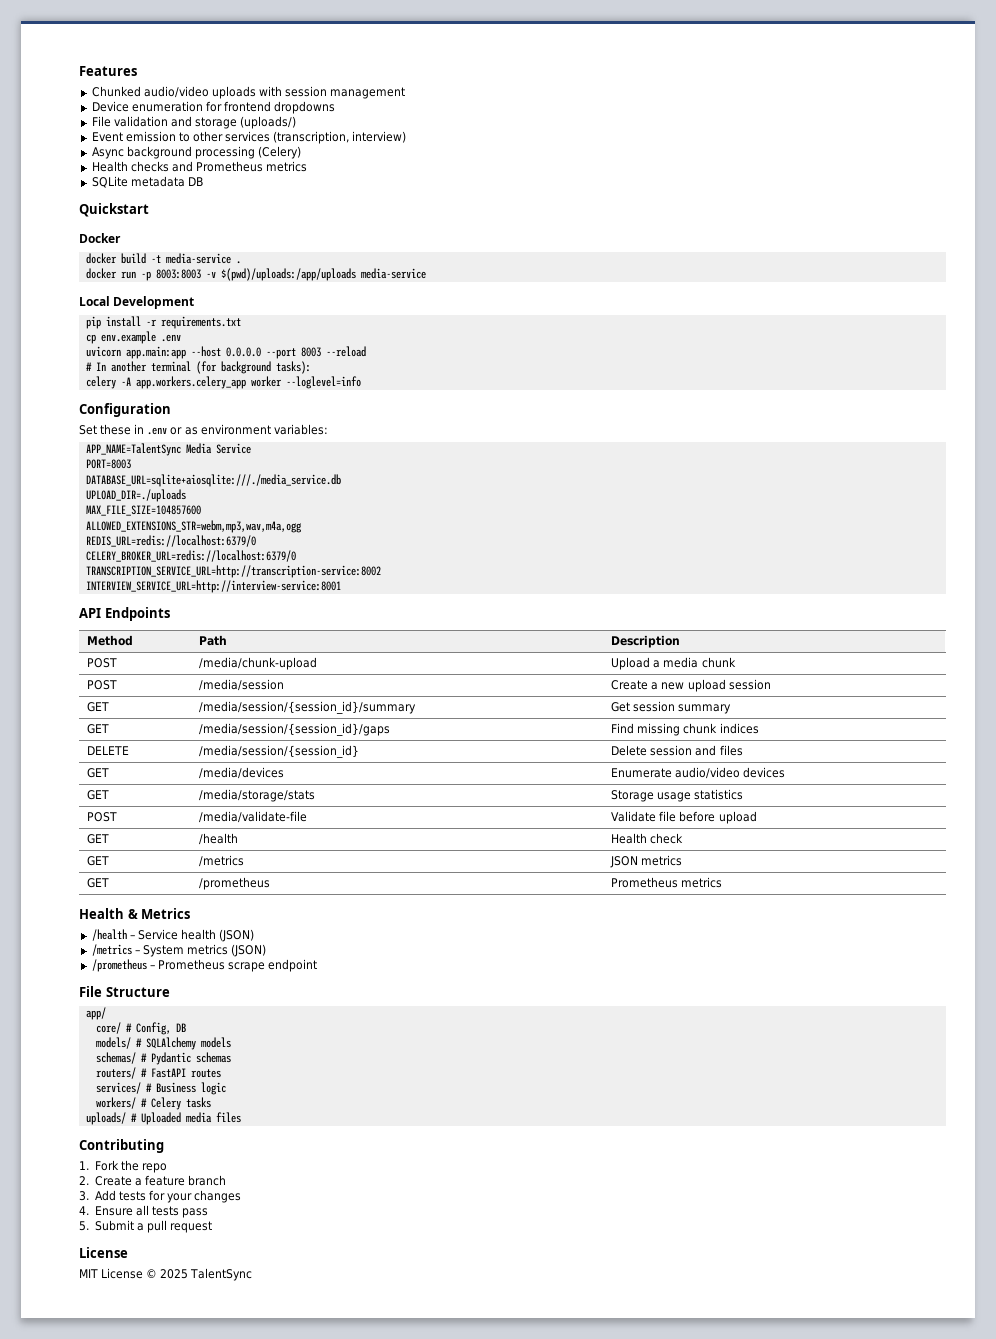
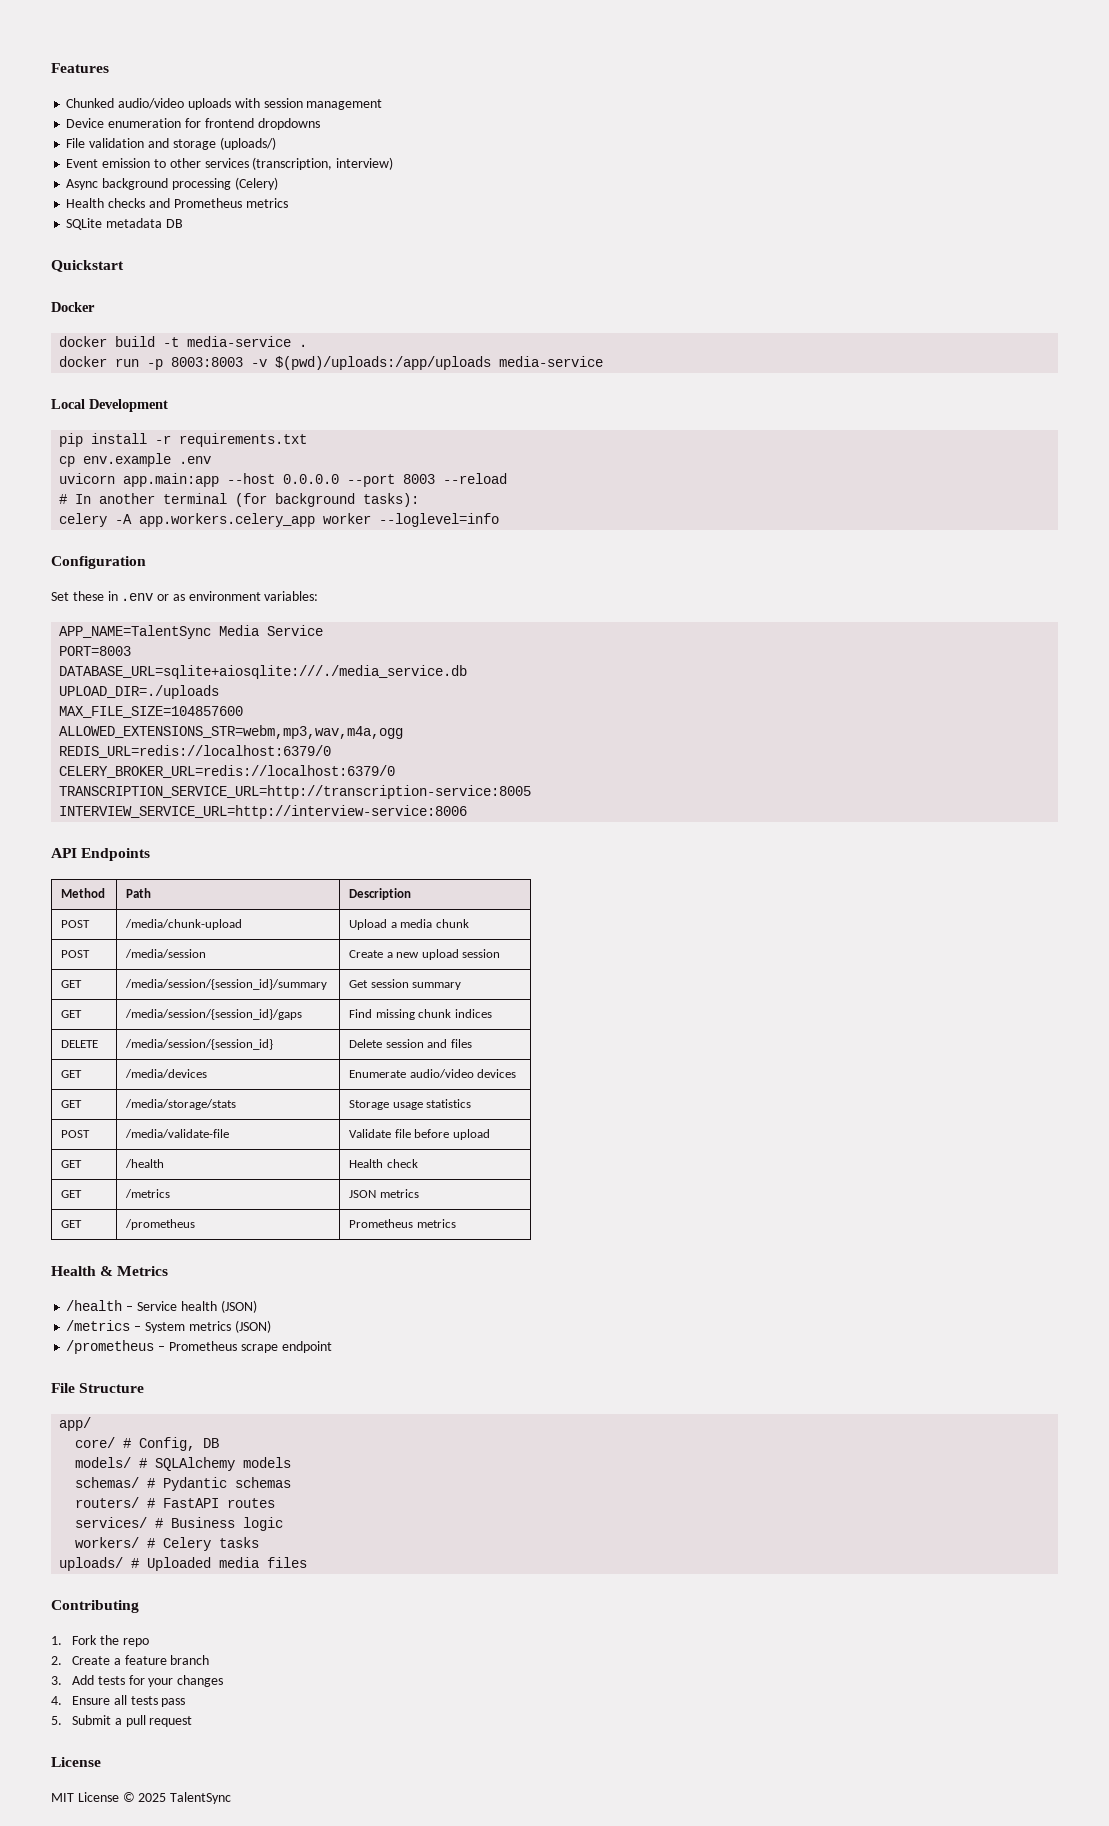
- TRANSCRIPTION_SERVICE_URL=http://transcription-service:8002
- INTERVIEW_SERVICE_URL=http://interview-service:8001
+ TRANSCRIPTION_SERVICE_URL=http://transcription-service:8005
+ INTERVIEW_SERVICE_URL=http://interview-service:8006

